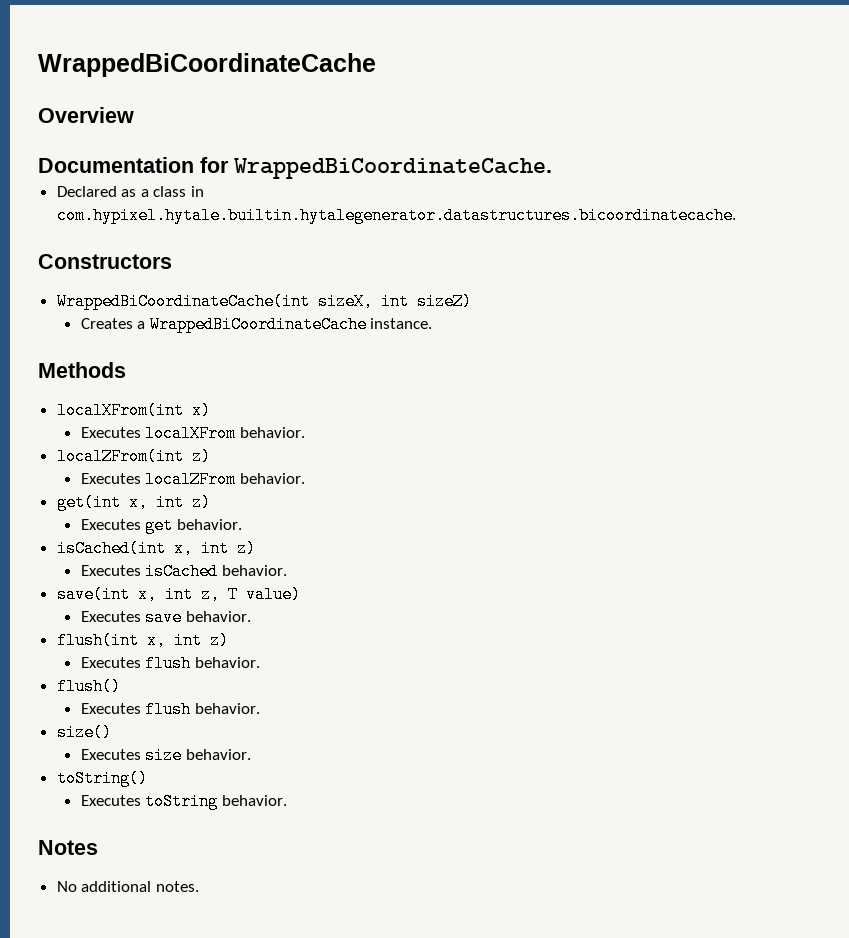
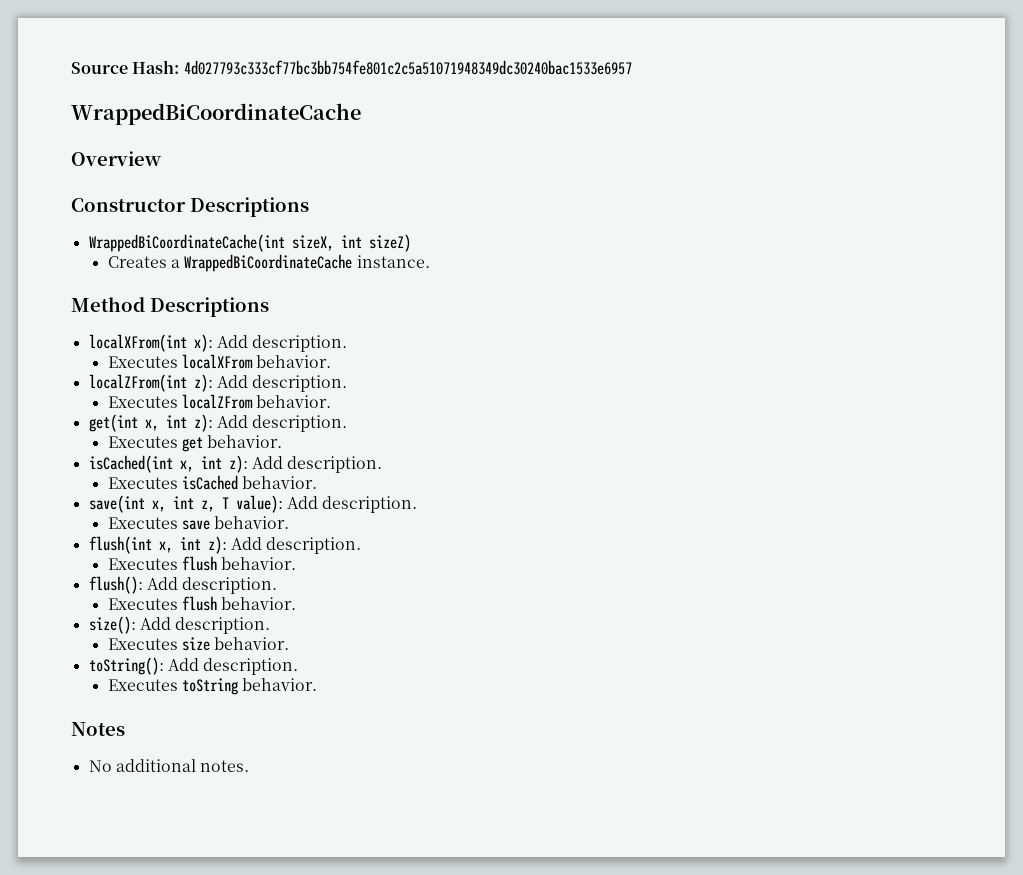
+ Source Hash: 4d027793c333cf77bc3bb754fe801c2c5a51071948349dc30240bac1533e6957
- Documentation for WrappedBiCoordinateCache.
- Declared as a class in com.hypixel.hytale.builtin.hytalegenerator.datastructures.bicoordinatecache.
- Constructors
+ Constructor Descriptions
- Methods
+ Method Descriptions
- localXFrom(int x)
+ localXFrom(int x): Add description.
- localZFrom(int z)
+ localZFrom(int z): Add description.
- get(int x, int z)
+ get(int x, int z): Add description.
- isCached(int x, int z)
+ isCached(int x, int z): Add description.
- save(int x, int z, T value)
+ save(int x, int z, T value): Add description.
- flush(int x, int z)
+ flush(int x, int z): Add description.
  Executes flush behavior.
- flush()
+ flush(): Add description.
  Executes flush behavior.
- size()
+ size(): Add description.
- toString()
+ toString(): Add description.

